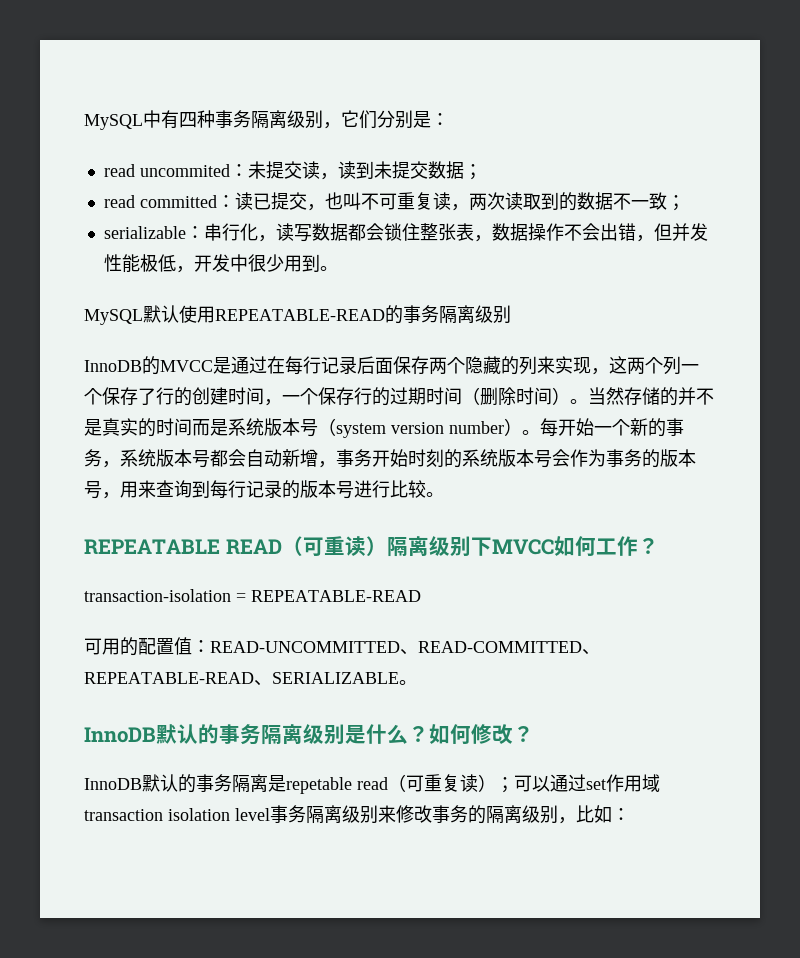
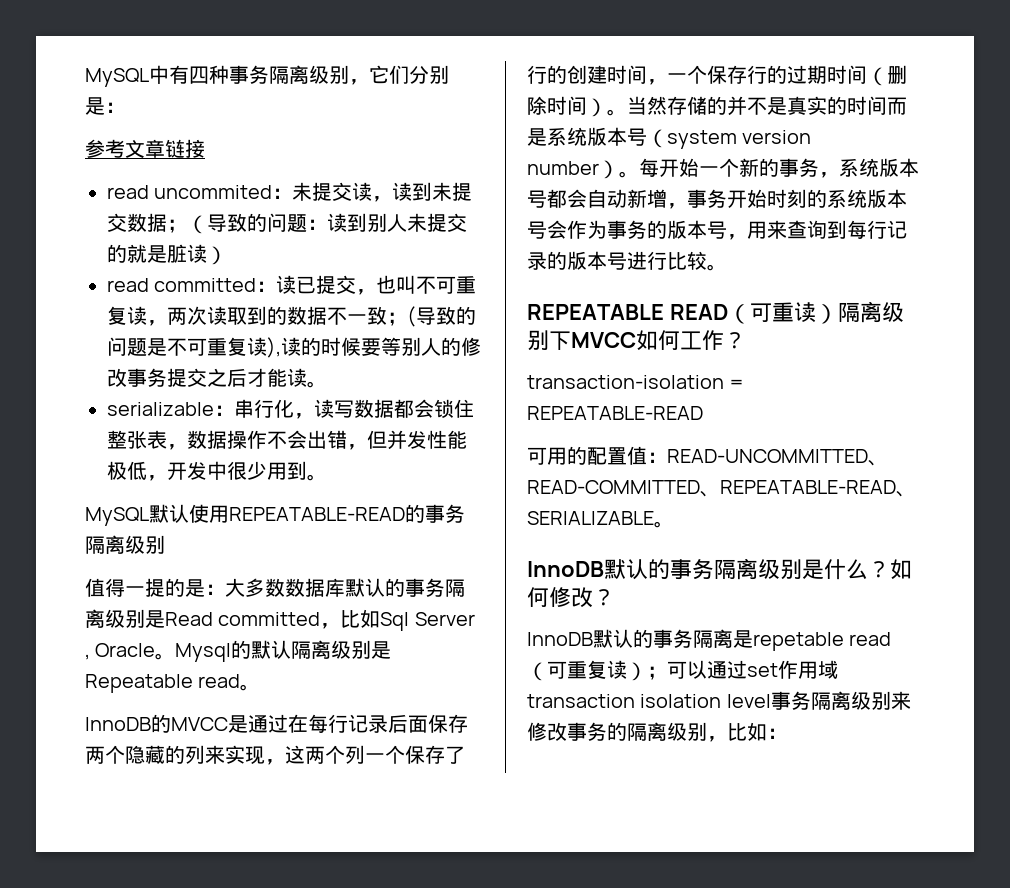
+ 参考文章链接
- read uncommited：未提交读，读到未提交数据；
+ read uncommited：未提交读，读到未提交数据；（导致的问题：读到别人未提交的就是脏读）
- read committed：读已提交，也叫不可重复读，两次读取到的数据不一致；
+ read committed：读已提交，也叫不可重复读，两次读取到的数据不一致；(导致的问题是不可重复读),读的时候要等别人的修改事务提交之后才能读。
+ 值得一提的是：大多数数据库默认的事务隔离级别是Read committed，比如Sql Server , Oracle。Mysql的默认隔离级别是Repeatable read。

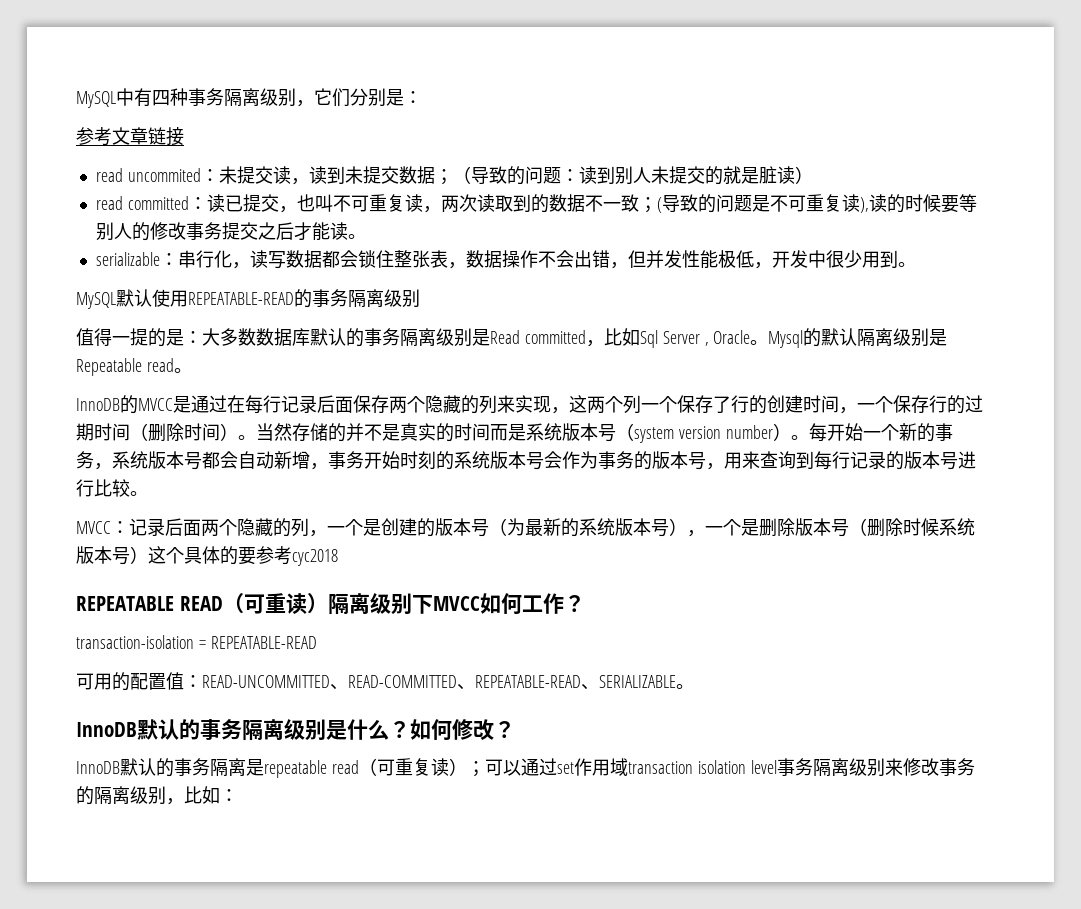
+ MVCC：记录后面两个隐藏的列，一个是创建的版本号（为最新的系统版本号），一个是删除版本号（删除时候系统版本号）这个具体的要参考cyc2018
- InnoDB默认的事务隔离是repetable read（可重复读）；可以通过set作用域transaction isolation level事务隔离级别来修改事务的隔离级别，比如：
+ InnoDB默认的事务隔离是repeatable read（可重复读）；可以通过set作用域transaction isolation level事务隔离级别来修改事务的隔离级别，比如：

